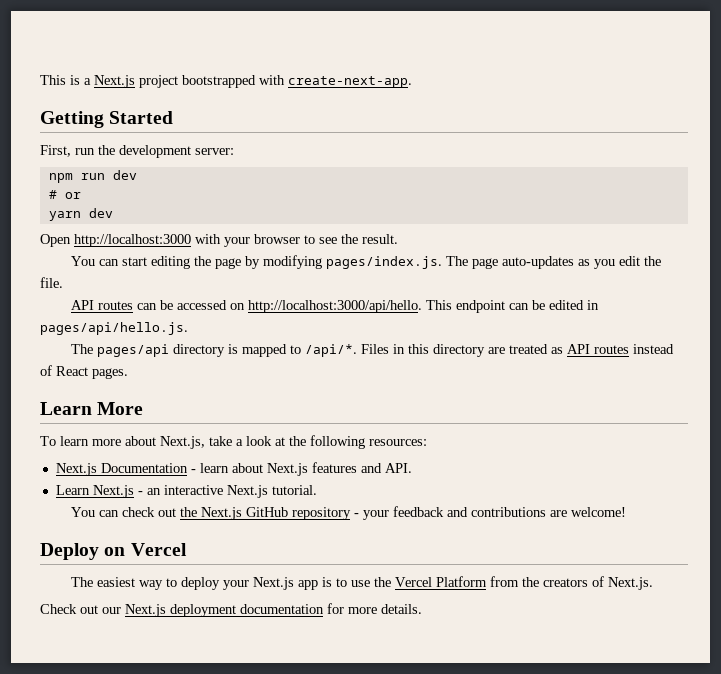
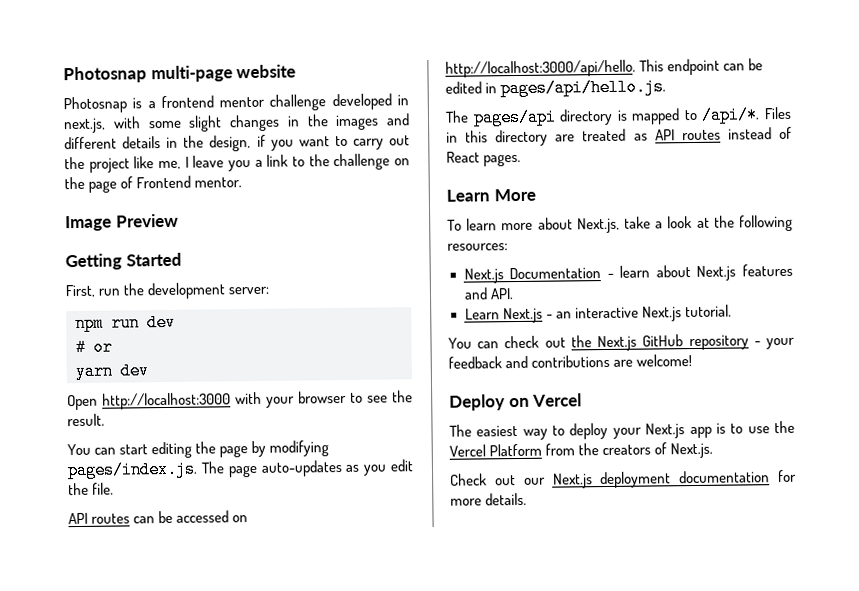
- This is a Next.js project bootstrapped with create-next-app.
+ Photosnap multi-page website
+ Photosnap is a frontend mentor challenge developed in next.js, with some slight changes in the images and different details in the design, if you want to carry out the project like me, I leave you a link to the challenge on the page of Frontend mentor.
+ Image Preview

